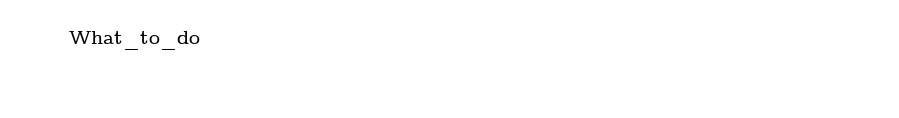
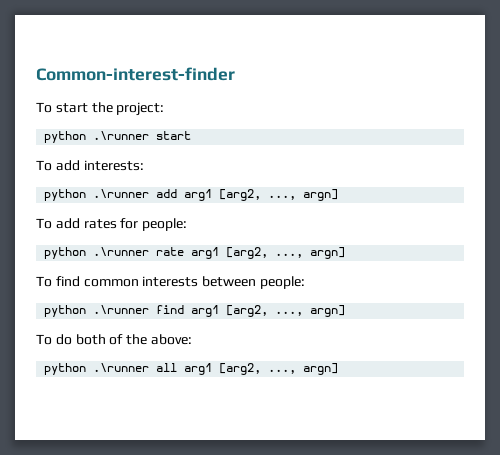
- What_to_do
+ Common-interest-finder
+ To start the project:
+ python .\runner start
+ To add interests:
+ python .\runner add arg1 [arg2, ..., argn]
+ To add rates for people:
+ python .\runner rate arg1 [arg2, ..., argn]
+ To find common interests between people:
+ python .\runner find arg1 [arg2, ..., argn]
+ To do both of the above:
+ python .\runner all arg1 [arg2, ..., argn]

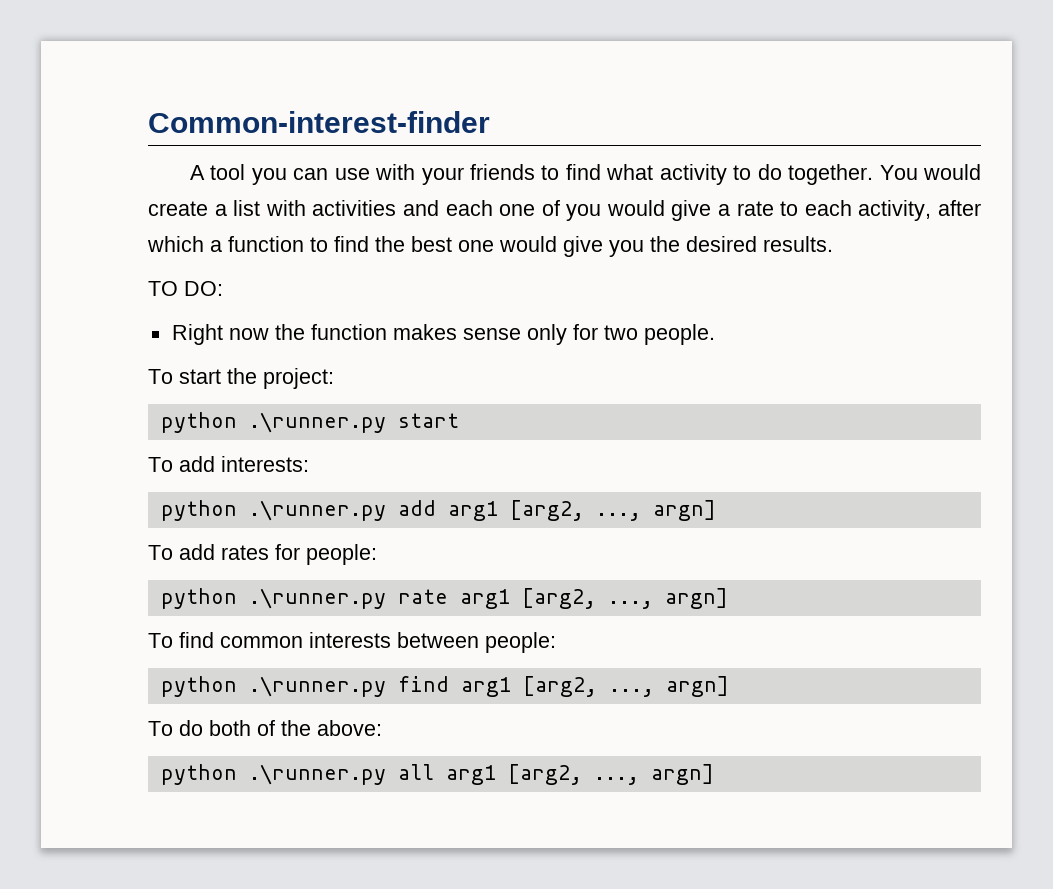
+ A tool you can use with your friends to find what activity to do together. You would create a list with activities and each one of you would give a rate to each activity, after which a function to find the best one would give you the desired results.
+ TO DO:
+ Right now the function makes sense only for two people.
- python .\runner start
+ python .\runner.py start
- python .\runner add arg1 [arg2, ..., argn]
+ python .\runner.py add arg1 [arg2, ..., argn]
- python .\runner rate arg1 [arg2, ..., argn]
+ python .\runner.py rate arg1 [arg2, ..., argn]
- python .\runner find arg1 [arg2, ..., argn]
+ python .\runner.py find arg1 [arg2, ..., argn]
- python .\runner all arg1 [arg2, ..., argn]
+ python .\runner.py all arg1 [arg2, ..., argn]

